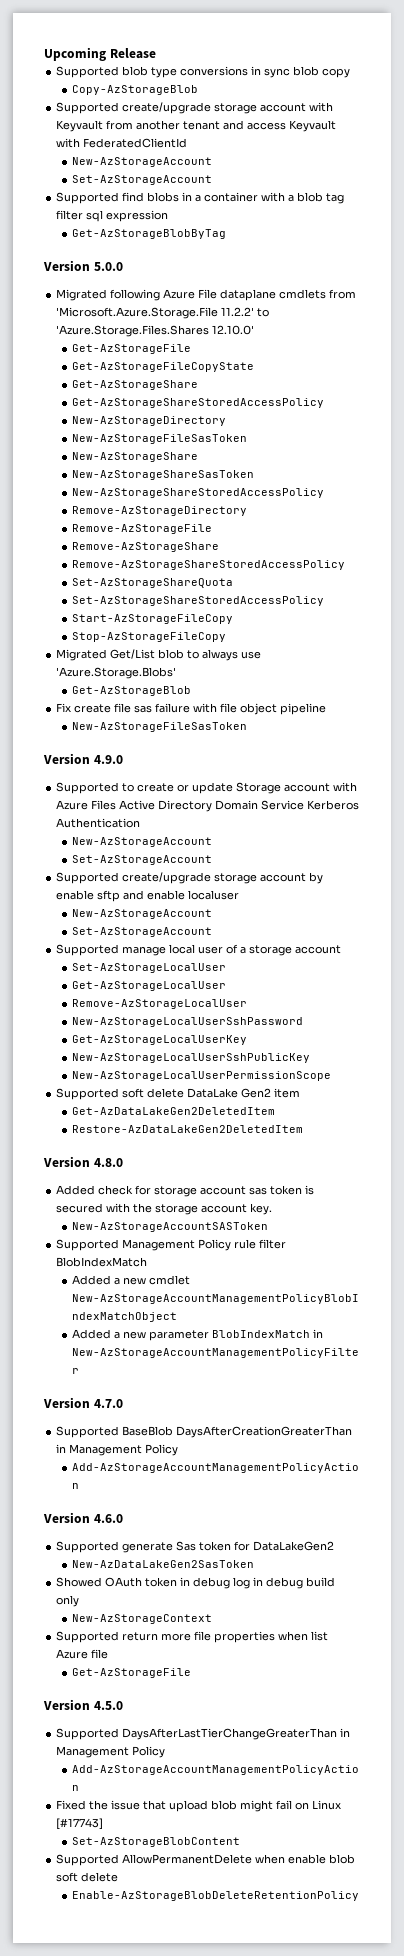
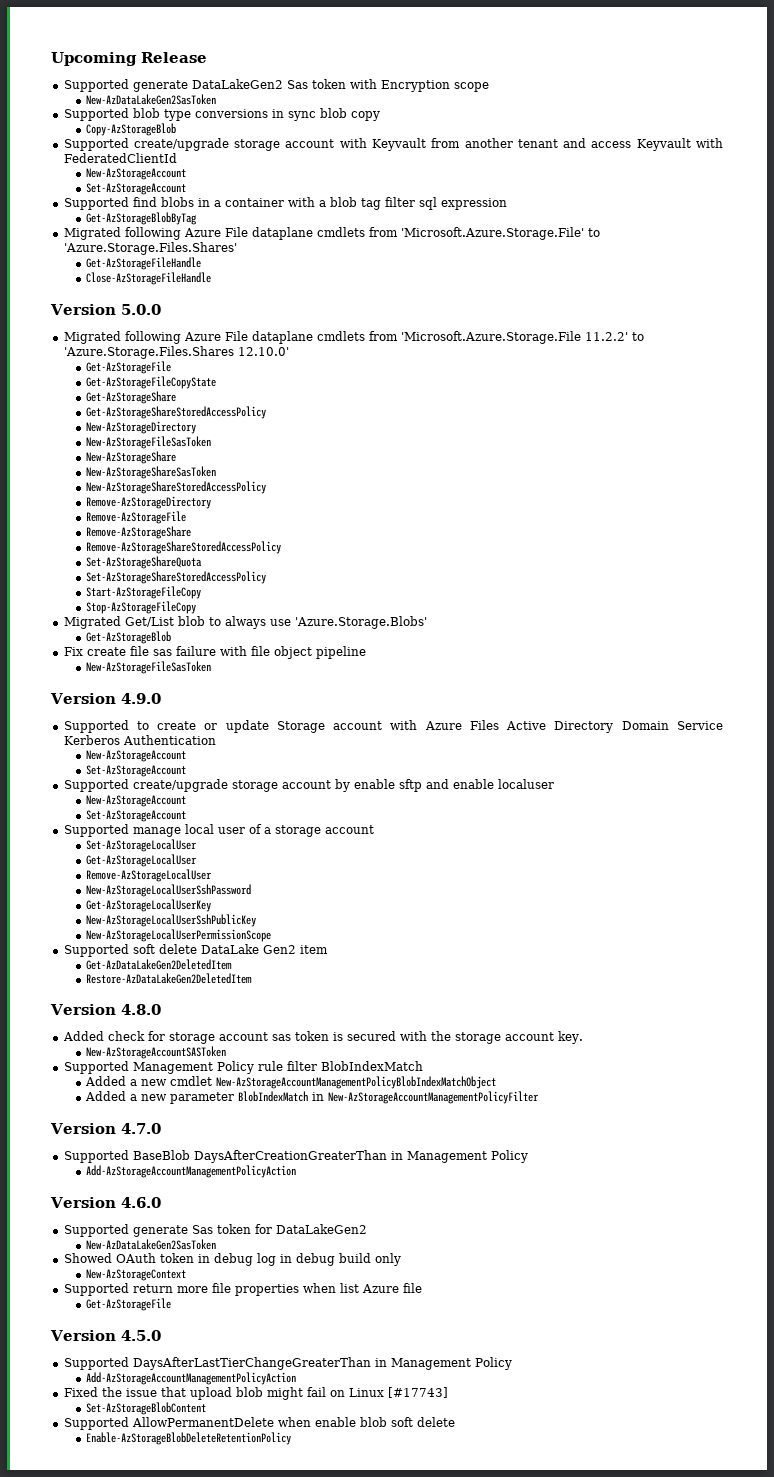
+ Supported generate DataLakeGen2 Sas token with Encryption scope
+ New-AzDataLakeGen2SasToken
+ Migrated following Azure File dataplane cmdlets from 'Microsoft.Azure.Storage.File' to 'Azure.Storage.Files.Shares'
+ Get-AzStorageFileHandle
+ Close-AzStorageFileHandle

